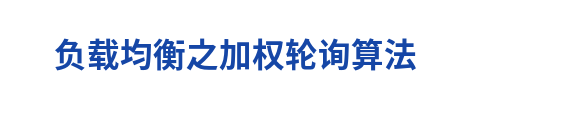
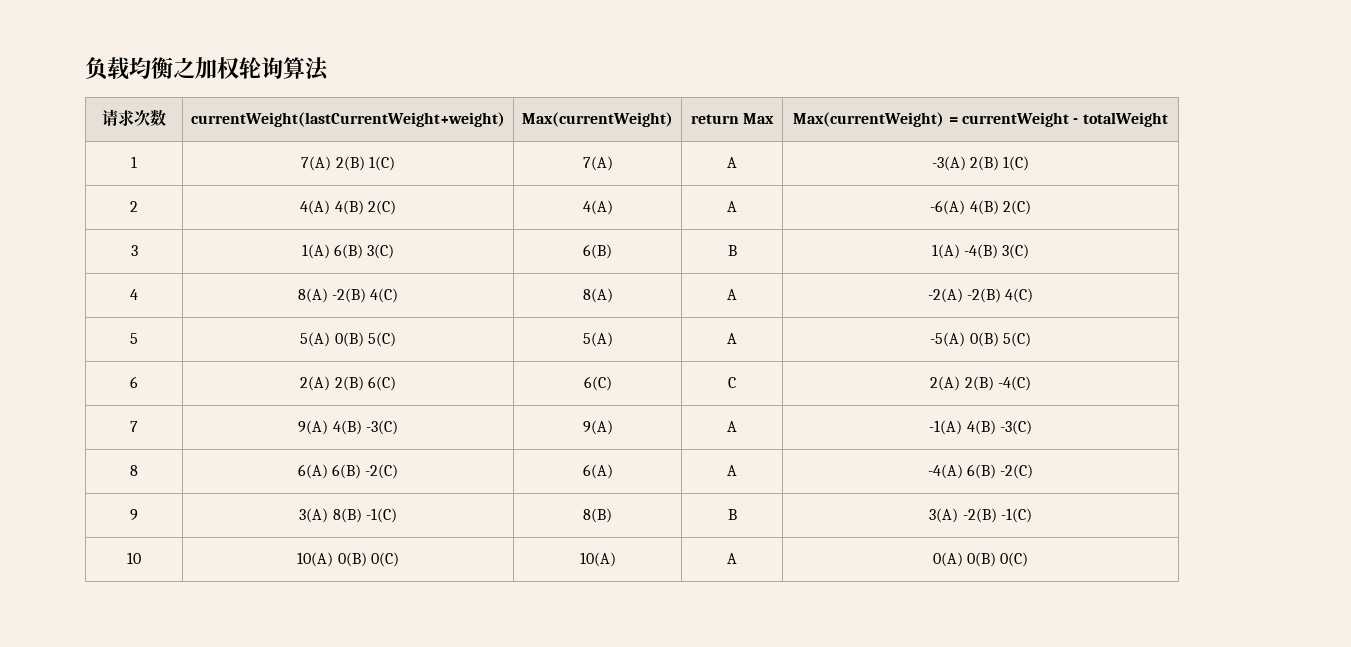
+ 请求次数 | currentWeight(lastCurrentWeight+weight) | Max(currentWeight) | return Max | Max(currentWeight) = currentWeight - totalWeight
+ 1 | 7(A) 2(B) 1(C) | 7(A) | A | -3(A) 2(B) 1(C)
+ 2 | 4(A) 4(B) 2(C) | 4(A) | A | -6(A) 4(B) 2(C)
+ 3 | 1(A) 6(B) 3(C) | 6(B) | B | 1(A) -4(B) 3(C)
+ 4 | 8(A) -2(B) 4(C) | 8(A) | A | -2(A) -2(B) 4(C)
+ 5 | 5(A) 0(B) 5(C) | 5(A) | A | -5(A) 0(B) 5(C)
+ 6 | 2(A) 2(B) 6(C) | 6(C) | C | 2(A) 2(B) -4(C)
+ 7 | 9(A) 4(B) -3(C) | 9(A) | A | -1(A) 4(B) -3(C)
+ 8 | 6(A) 6(B) -2(C) | 6(A) | A | -4(A) 6(B) -2(C)
+ 9 | 3(A) 8(B) -1(C) | 8(B) | B | 3(A) -2(B) -1(C)
+ 10 | 10(A) 0(B) 0(C) | 10(A) | A | 0(A) 0(B) 0(C)

